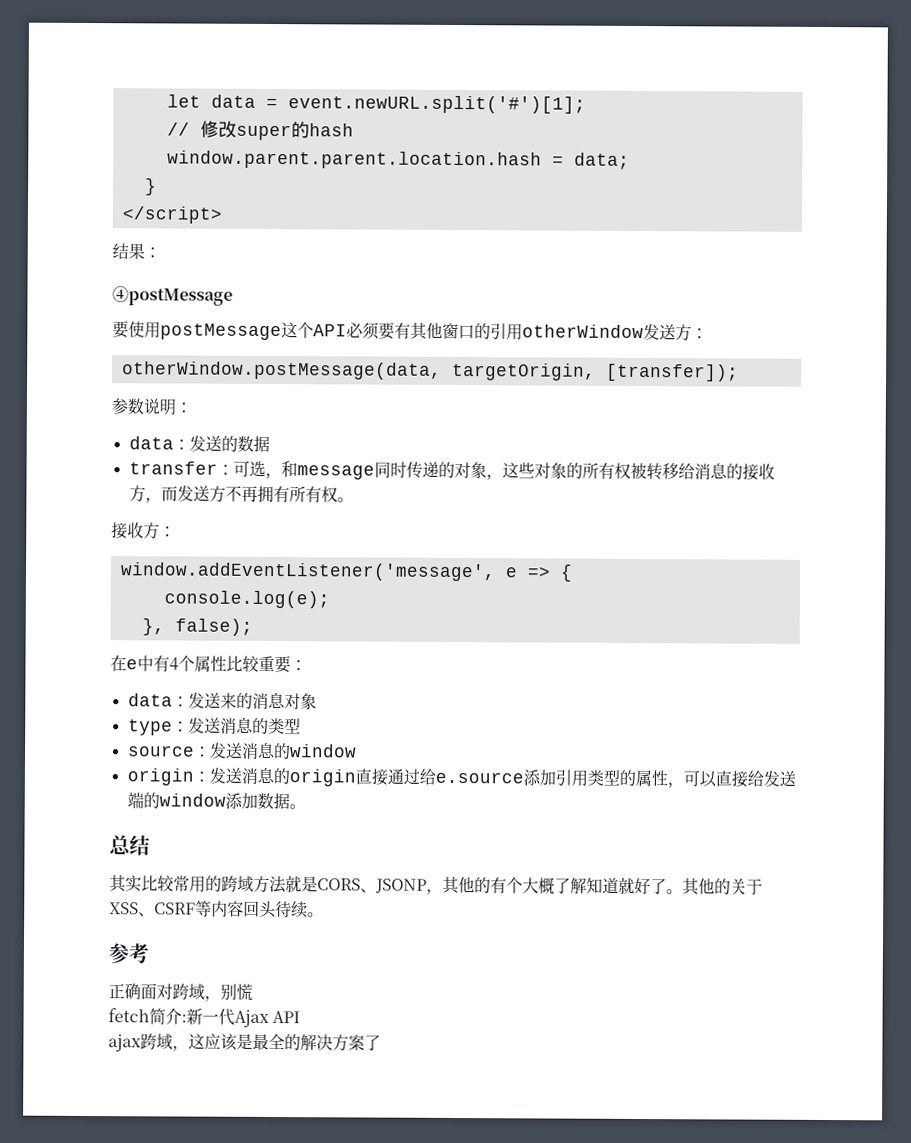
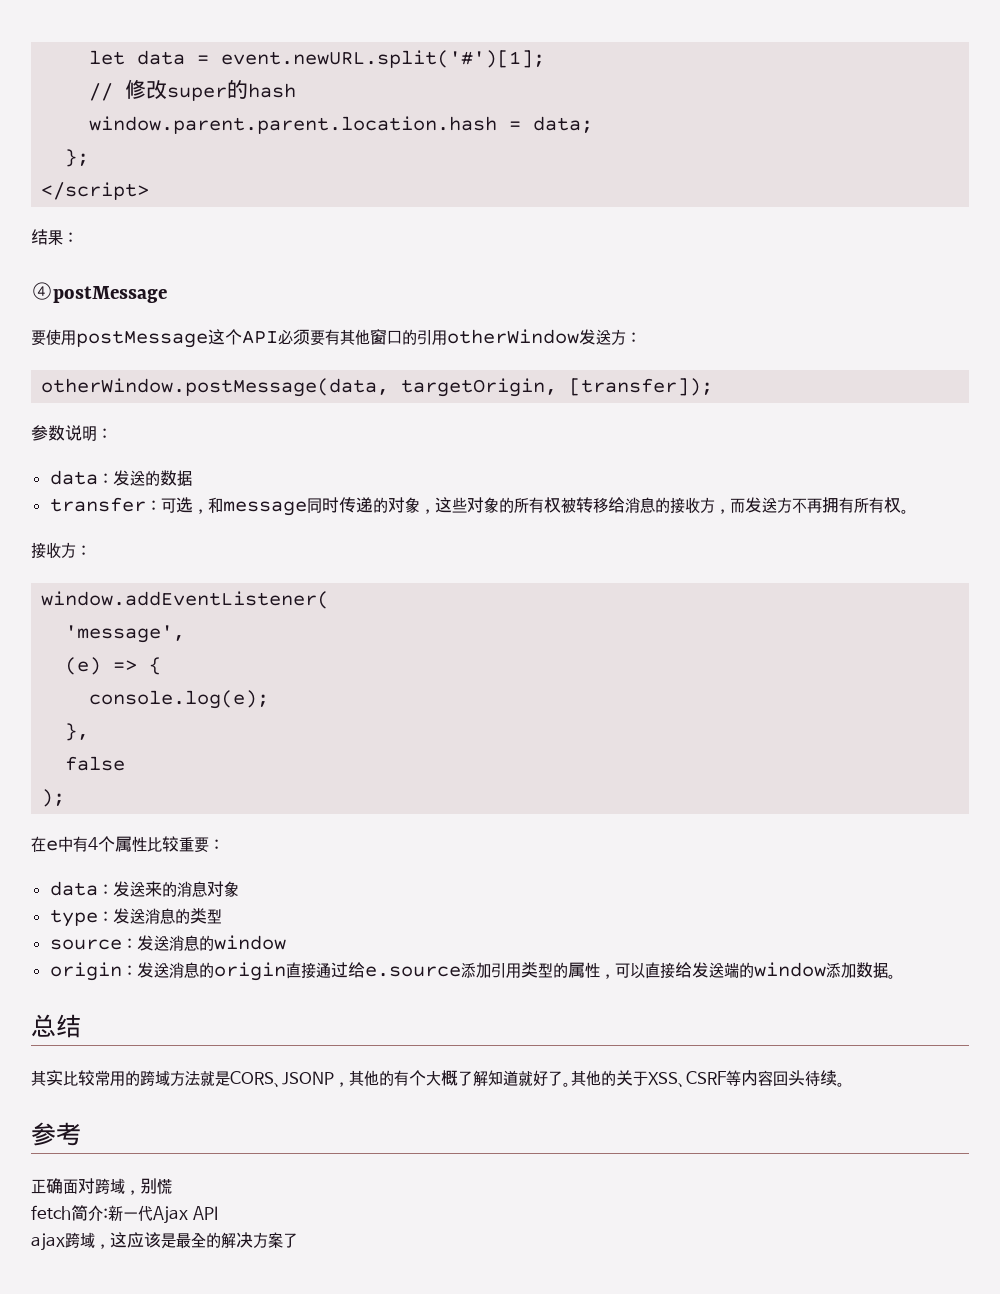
- }
+ };
- window.addEventListener('message', e => {
+ window.addEventListener(
+ 'message',
+ (e) => {
- }, false);
+ },
+ false
+ );

